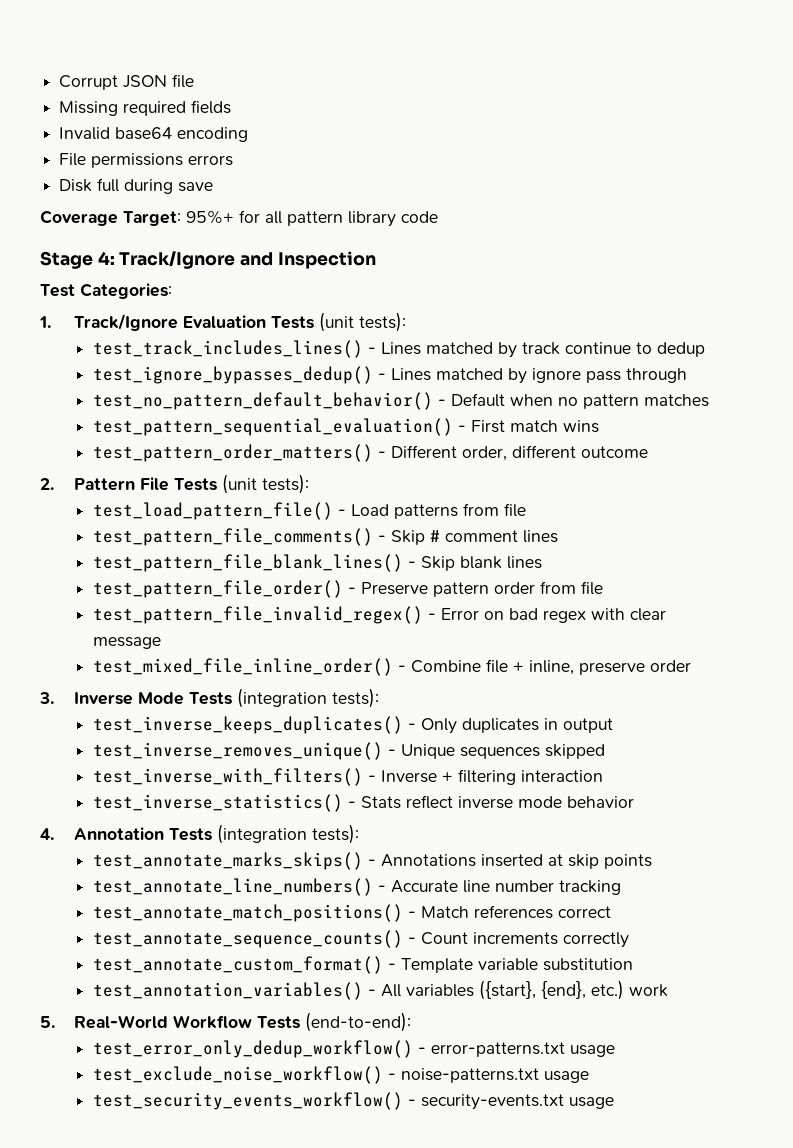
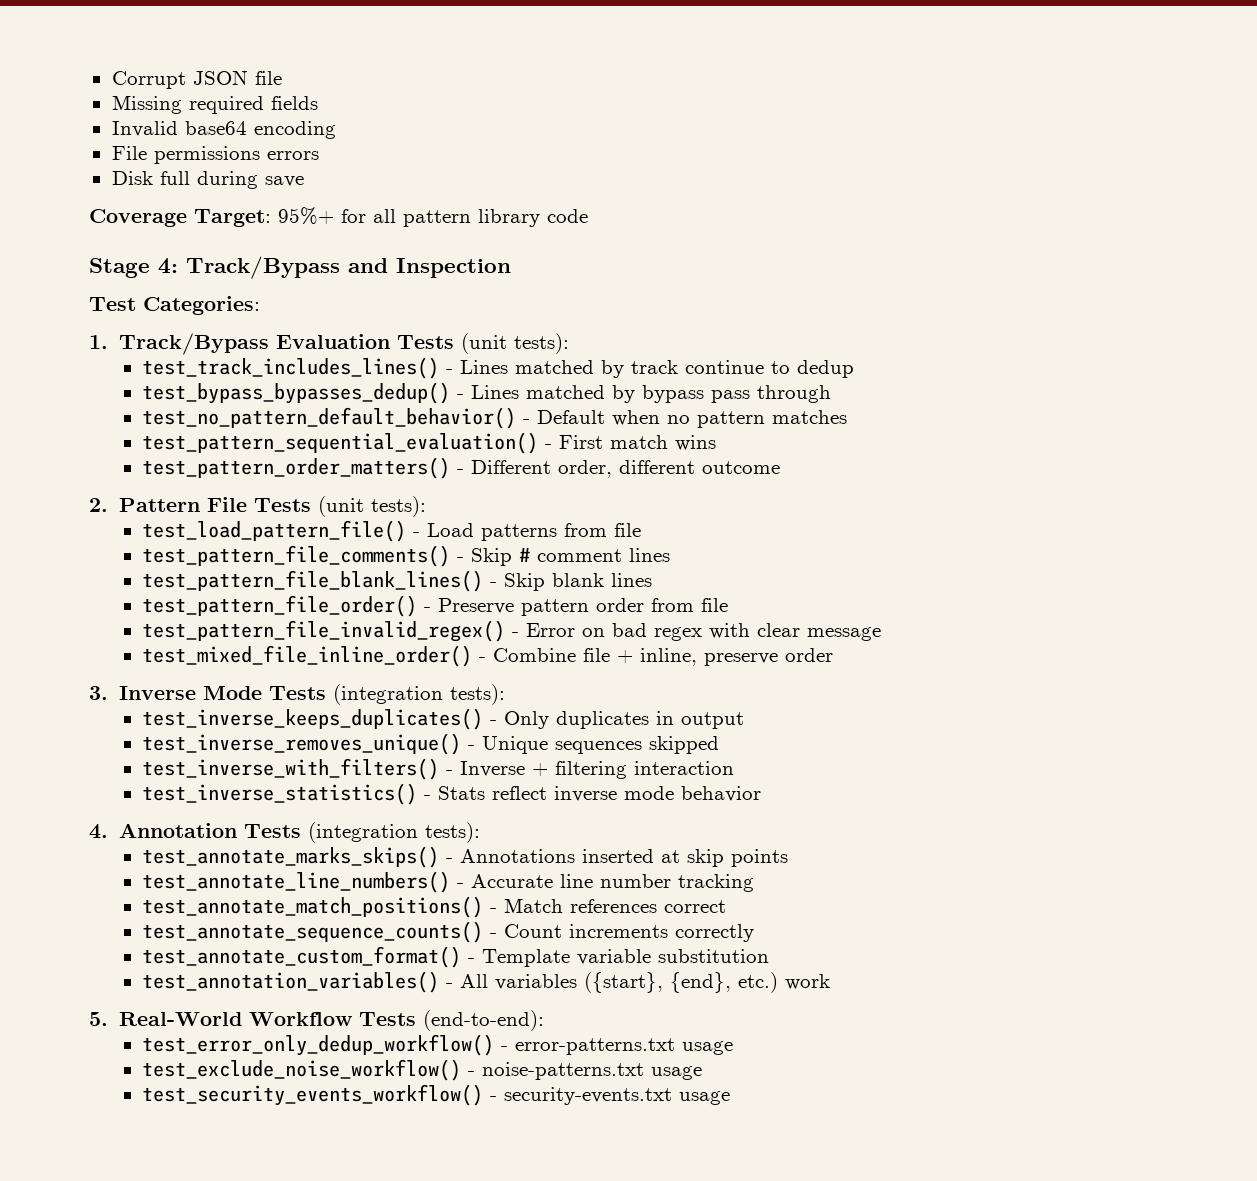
- Stage 4: Track/Ignore and Inspection
+ Stage 4: Track/Bypass and Inspection
- 1. Track/Ignore Evaluation Tests (unit tests):
+ 1. Track/Bypass Evaluation Tests (unit tests):
- test_ignore_bypasses_dedup() - Lines matched by ignore pass through
+ test_bypass_bypasses_dedup() - Lines matched by bypass pass through

